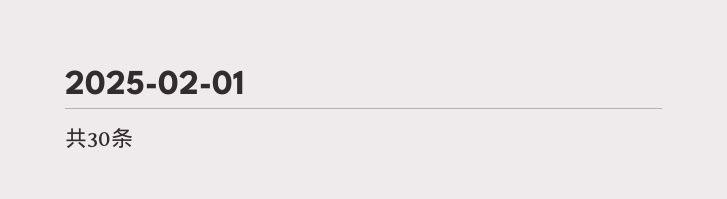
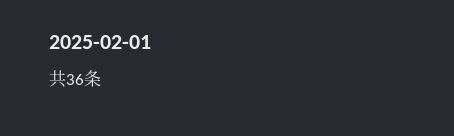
- 共30条
+ 共36条

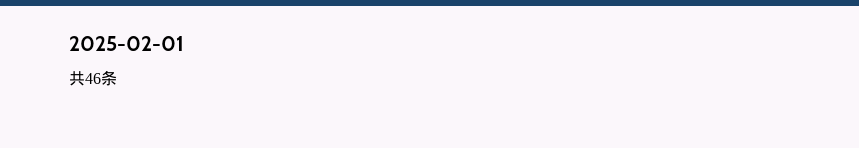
- 共36条
+ 共46条

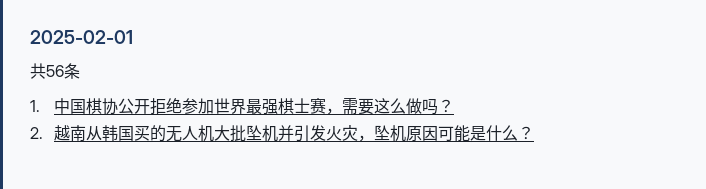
- 共46条
+ 共56条
+ 1.中国棋协公开拒绝参加世界最强棋士赛，需要这么做吗？
+ 2.越南从韩国买的无人机大批坠机并引发火灾，坠机原因可能是什么？

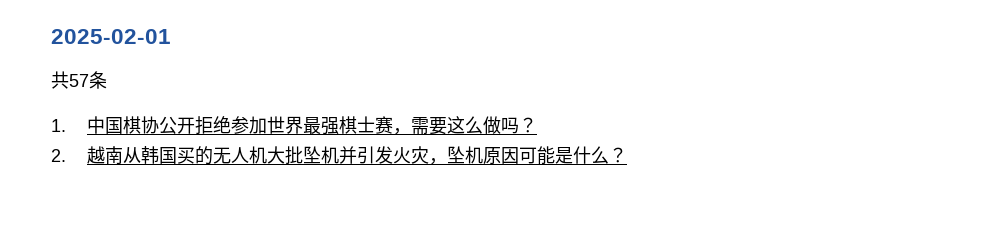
- 共56条
+ 共57条

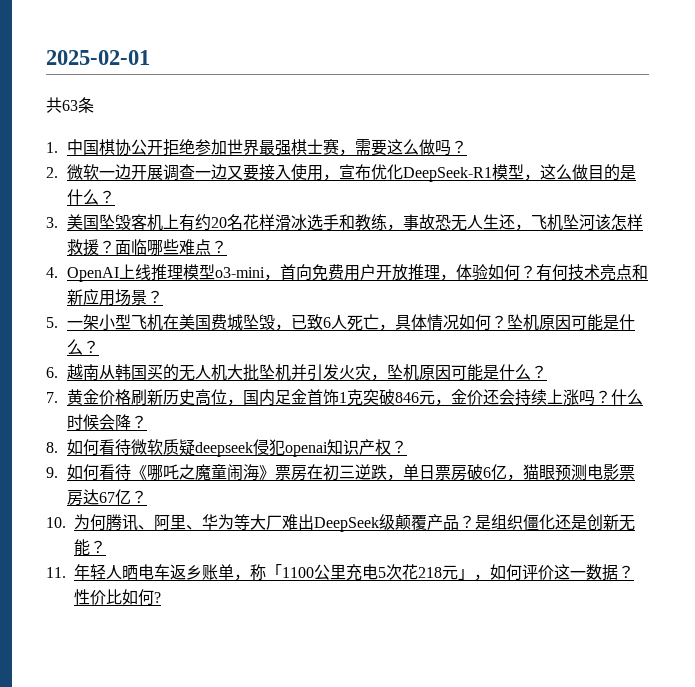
- 共57条
+ 共63条
- 2.越南从韩国买的无人机大批坠机并引发火灾，坠机原因可能是什么？
+ 2.微软一边开展调查一边又要接入使用，宣布优化DeepSeek-R1模型，这么做目的是什么？
+ 3.美国坠毁客机上有约20名花样滑冰选手和教练，事故恐无人生还，飞机坠河该怎样救援？面临哪些难点？
+ 4. OpenAI上线推理模型o3-mini，首向免费用户开放推理，体验如何？有何技术亮点和新应用场景？
+ 5.一架小型飞机在美国费城坠毁，已致6人死亡，具体情况如何？坠机原因可能是什么？
+ 6.越南从韩国买的无人机大批坠机并引发火灾，坠机原因可能是什么？
+ 7.黄金价格刷新历史高位，国内足金首饰1克突破846元，金价还会持续上涨吗？什么时候会降？
+ 8.如何看待微软质疑deepseek侵犯openai知识产权？
+ 9.如何看待《哪吒之魔童闹海》票房在初三逆跌，单日票房破6亿，猫眼预测电影票房达67亿？
+ 10.为何腾讯、阿里、华为等大厂难出DeepSeek级颠覆产品？是组织僵化还是创新无能？
+ 11.年轻人晒电车返乡账单，称「1100公里充电5次花218元」，如何评价这一数据？性价比如何?

